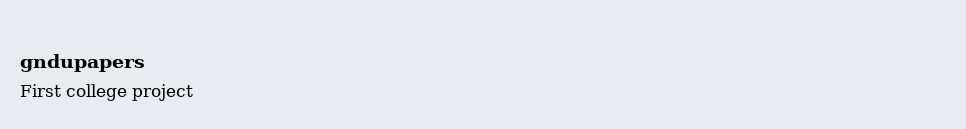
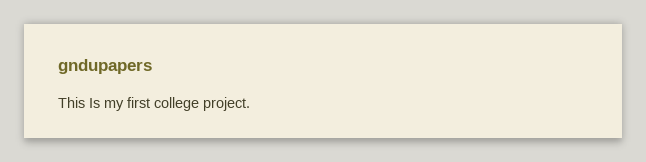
- First college project
+ This Is my first college project.

